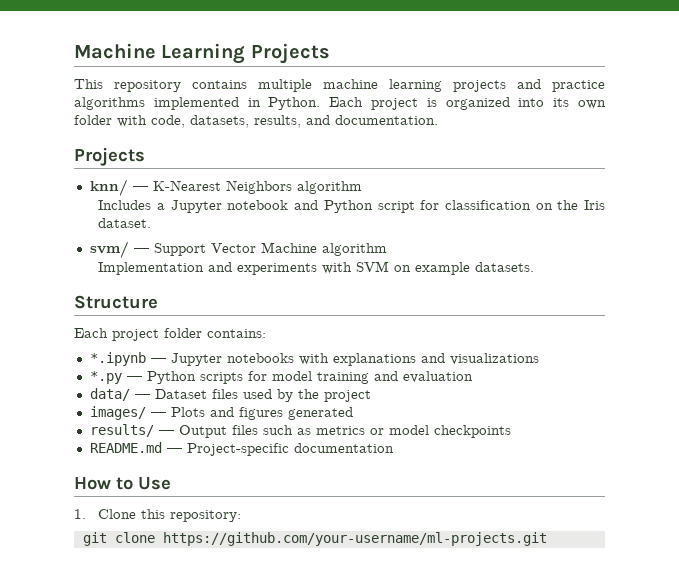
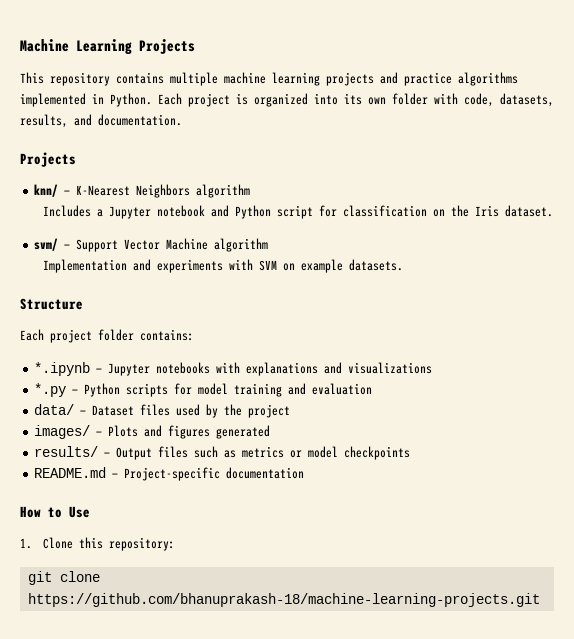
- git clone https://github.com/your-username/ml-projects.git
+ git clone https://github.com/bhanuprakash-18/machine-learning-projects.git

